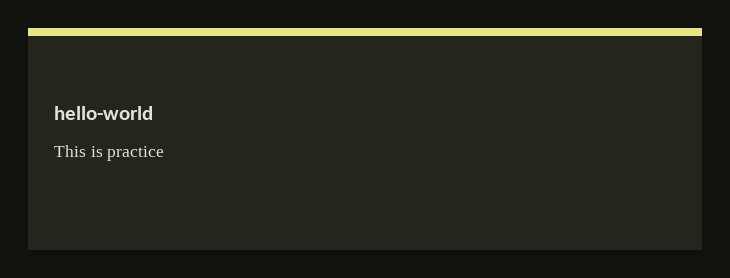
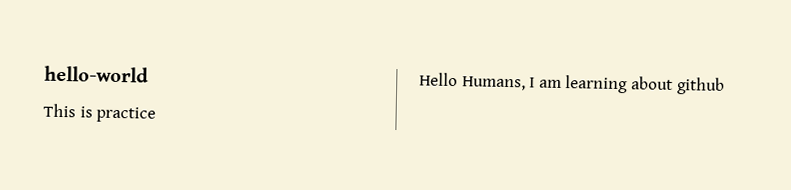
+ Hello Humans, I am learning about github

